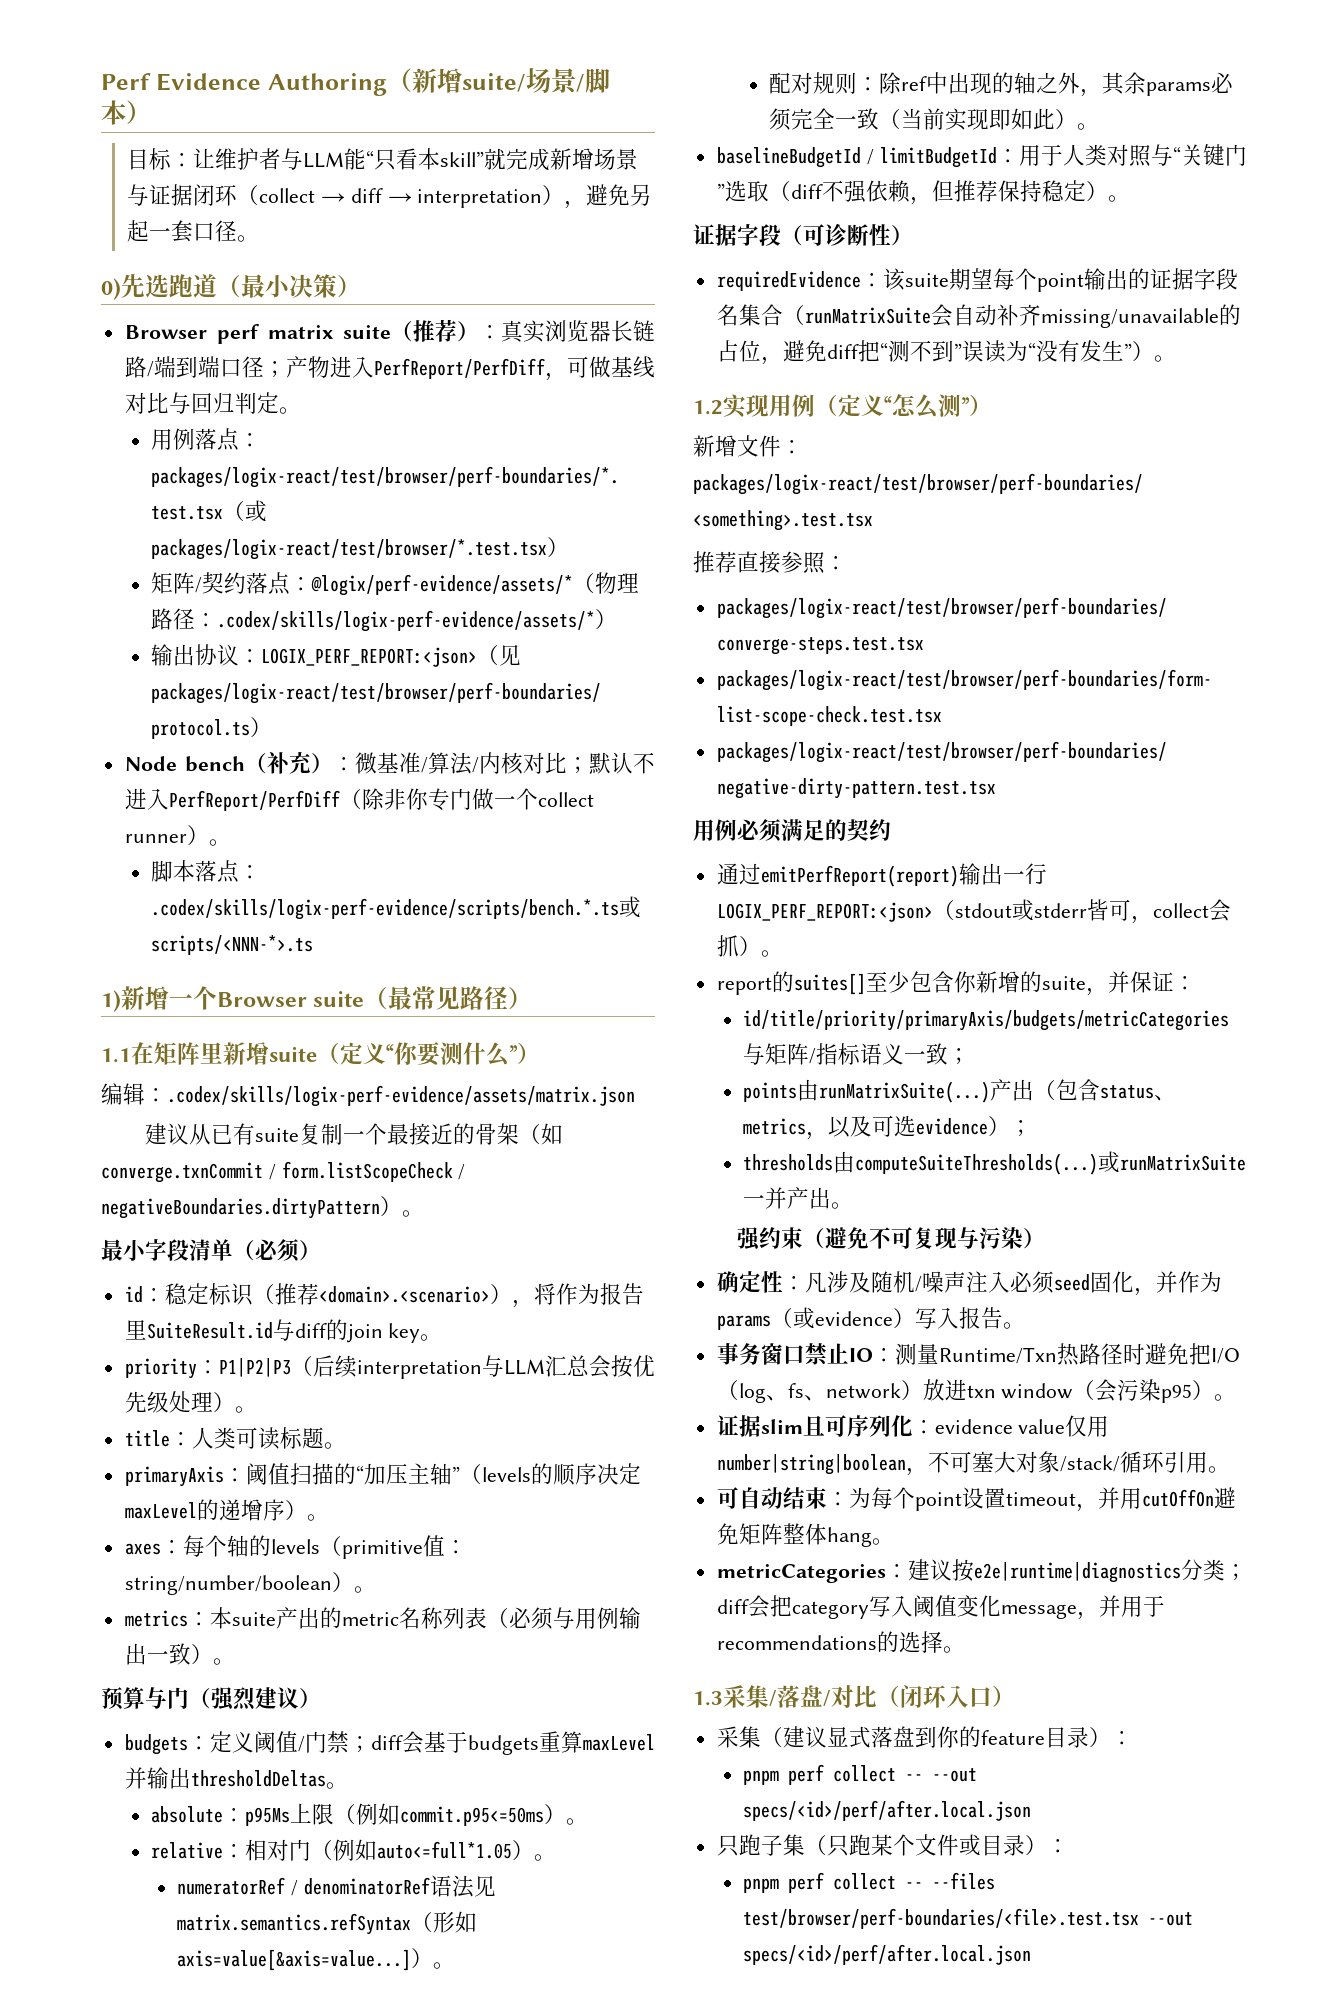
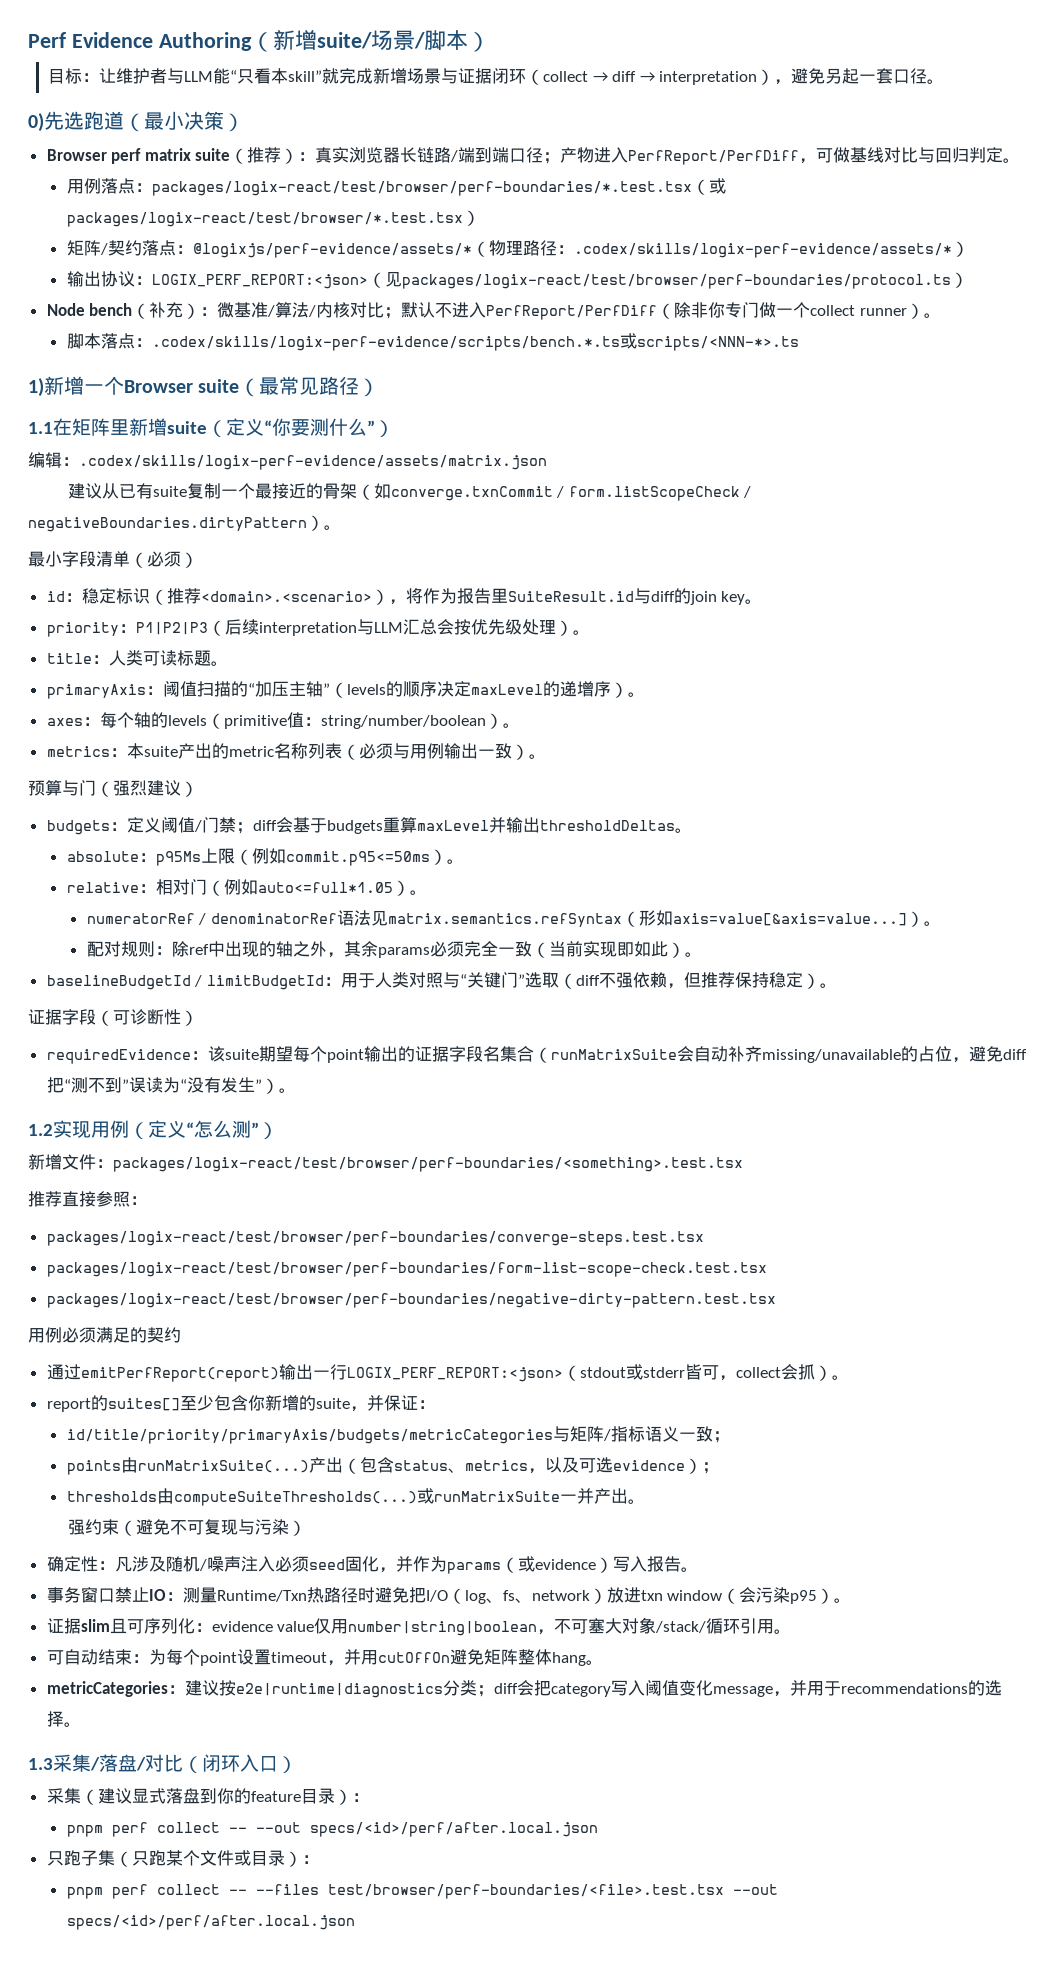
- 矩阵/契约落点：@logix/perf-evidence/assets/*（物理路径：.codex/skills/logix-perf-evidence/assets/*）
+ 矩阵/契约落点：@logixjs/perf-evidence/assets/*（物理路径：.codex/skills/logix-perf-evidence/assets/*）

